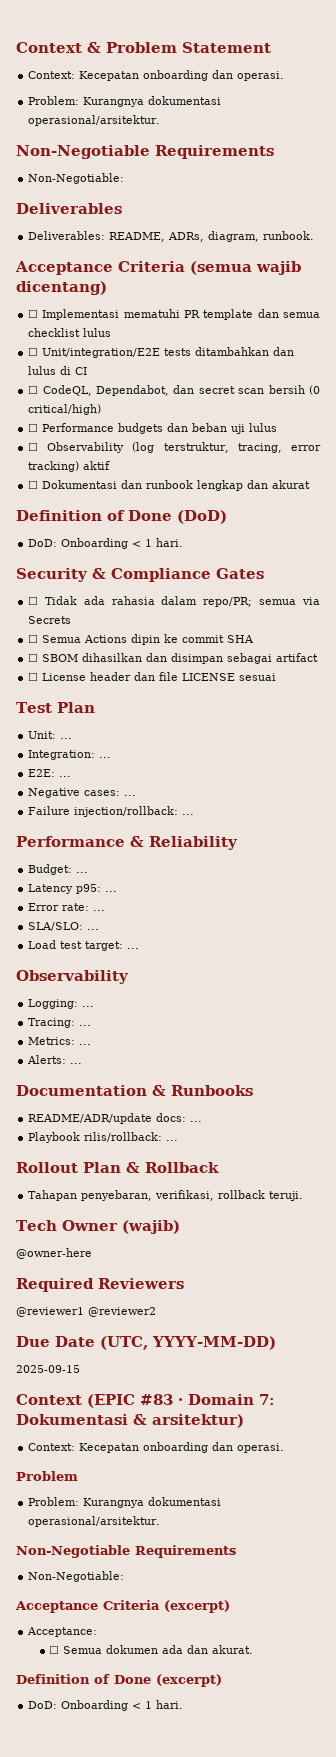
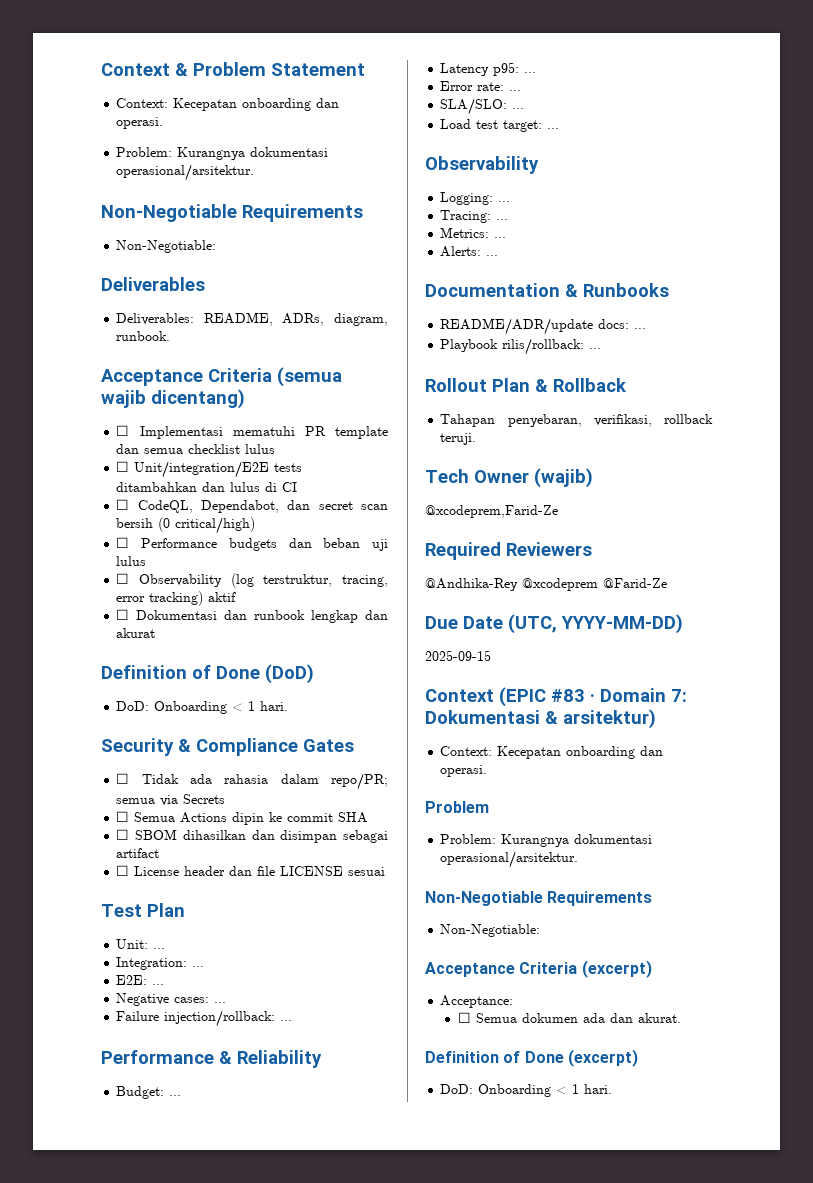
- @owner-here
+ @xcodeprem,Farid-Ze
- @reviewer1 @reviewer2
+ @Andhika-Rey @xcodeprem @Farid-Ze

